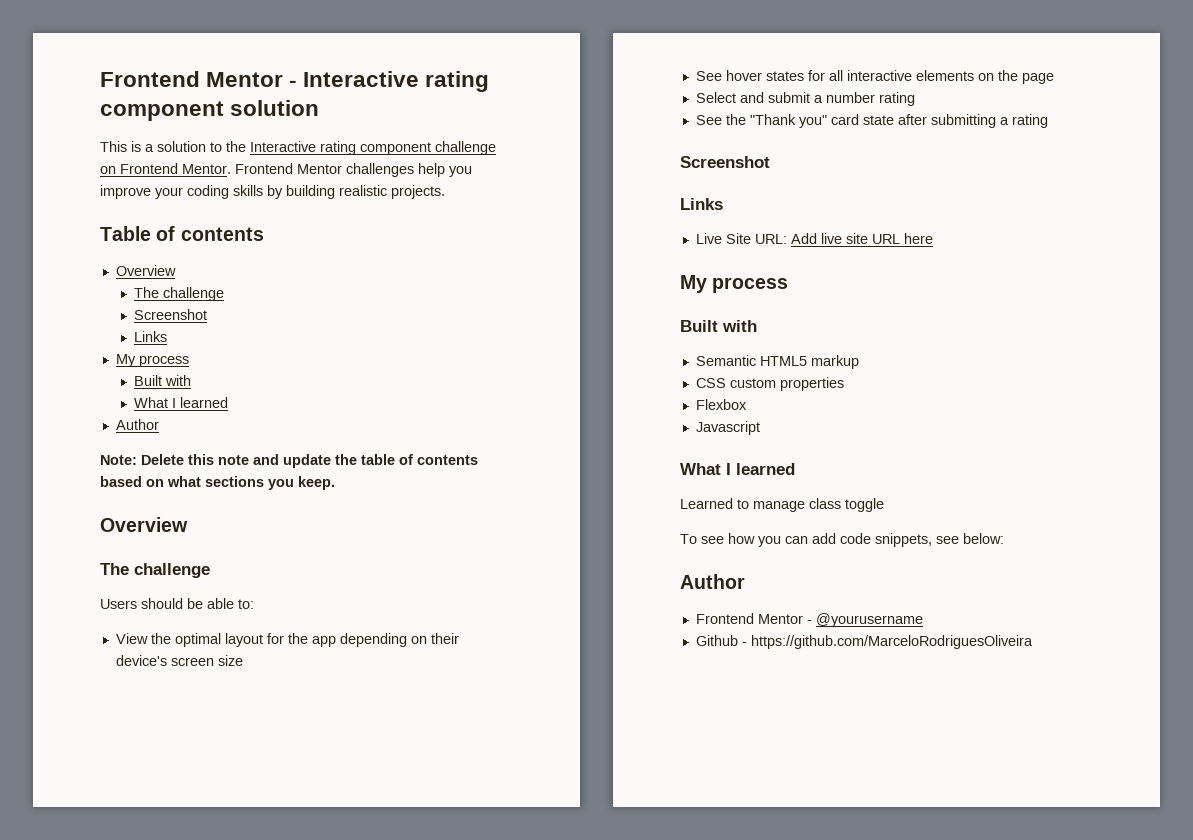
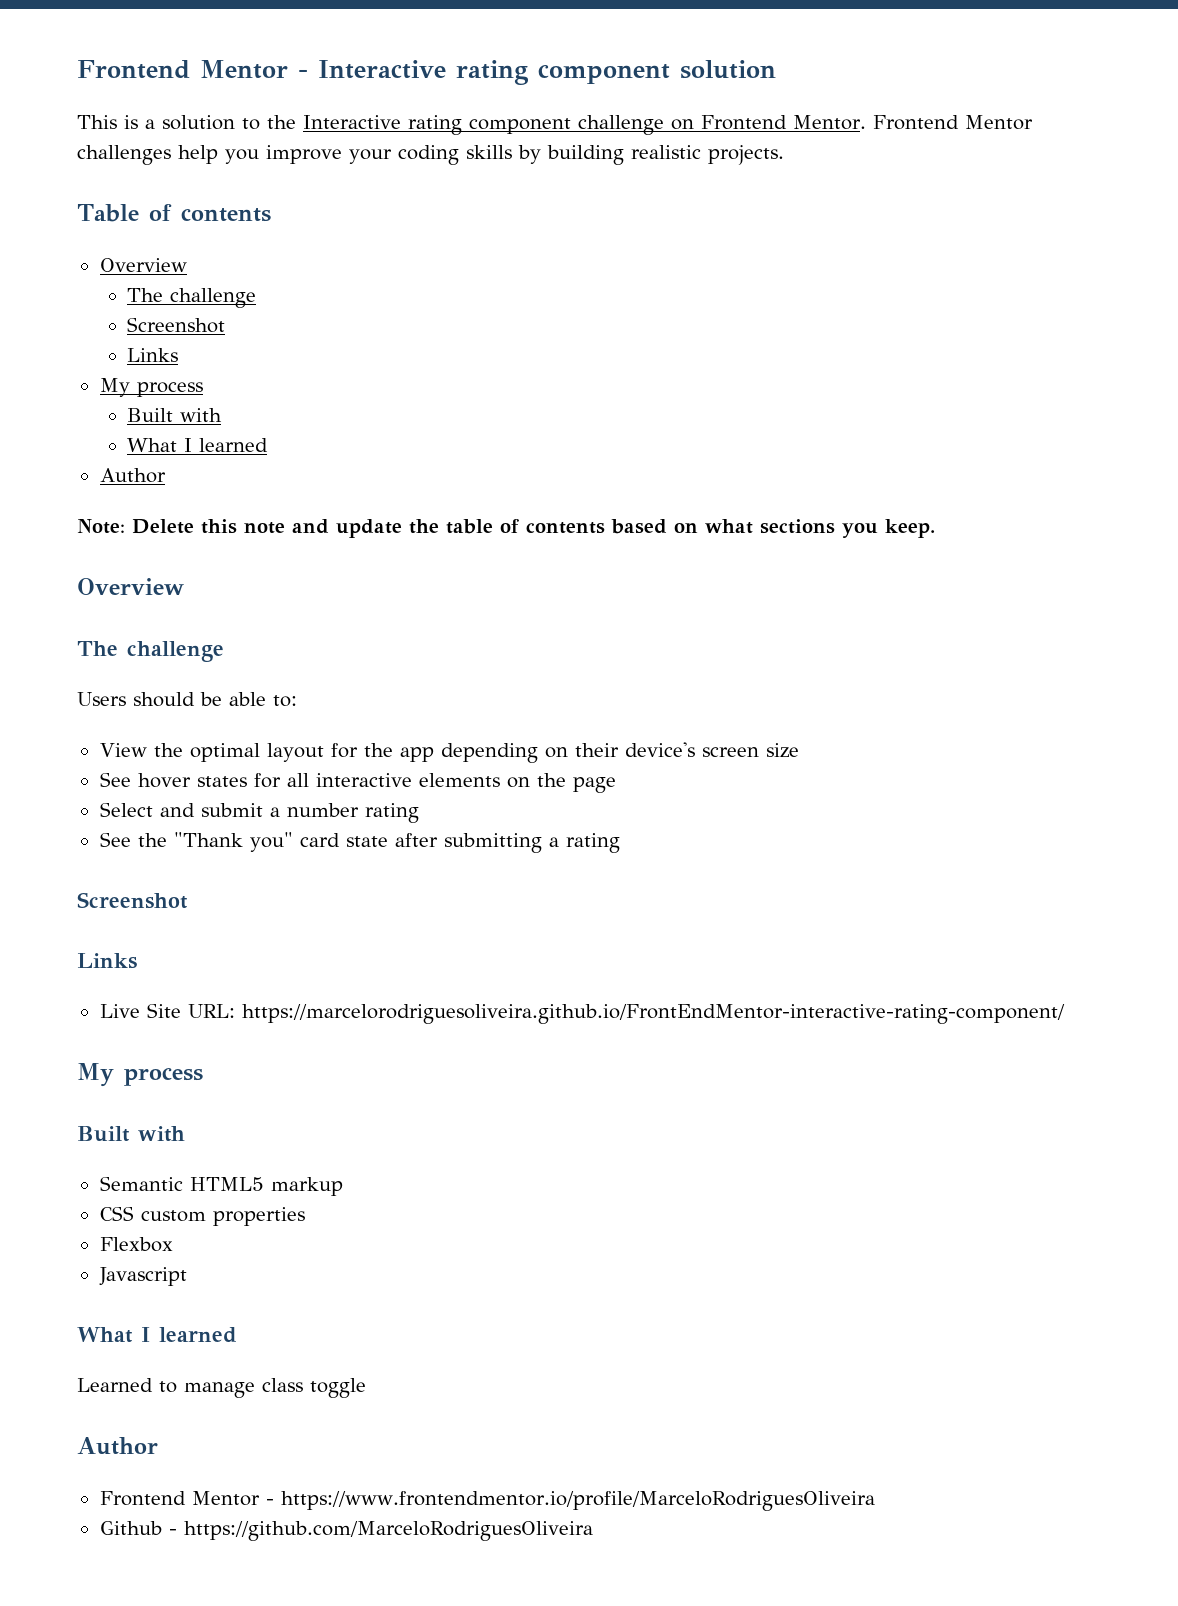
- Live Site URL: Add live site URL here
+ Live Site URL: https://marcelorodriguesoliveira.github.io/FrontEndMentor-interactive-rating-component/
- To see how you can add code snippets, see below:
- Frontend Mentor - @yourusername
+ Frontend Mentor - https://www.frontendmentor.io/profile/MarceloRodriguesOliveira

